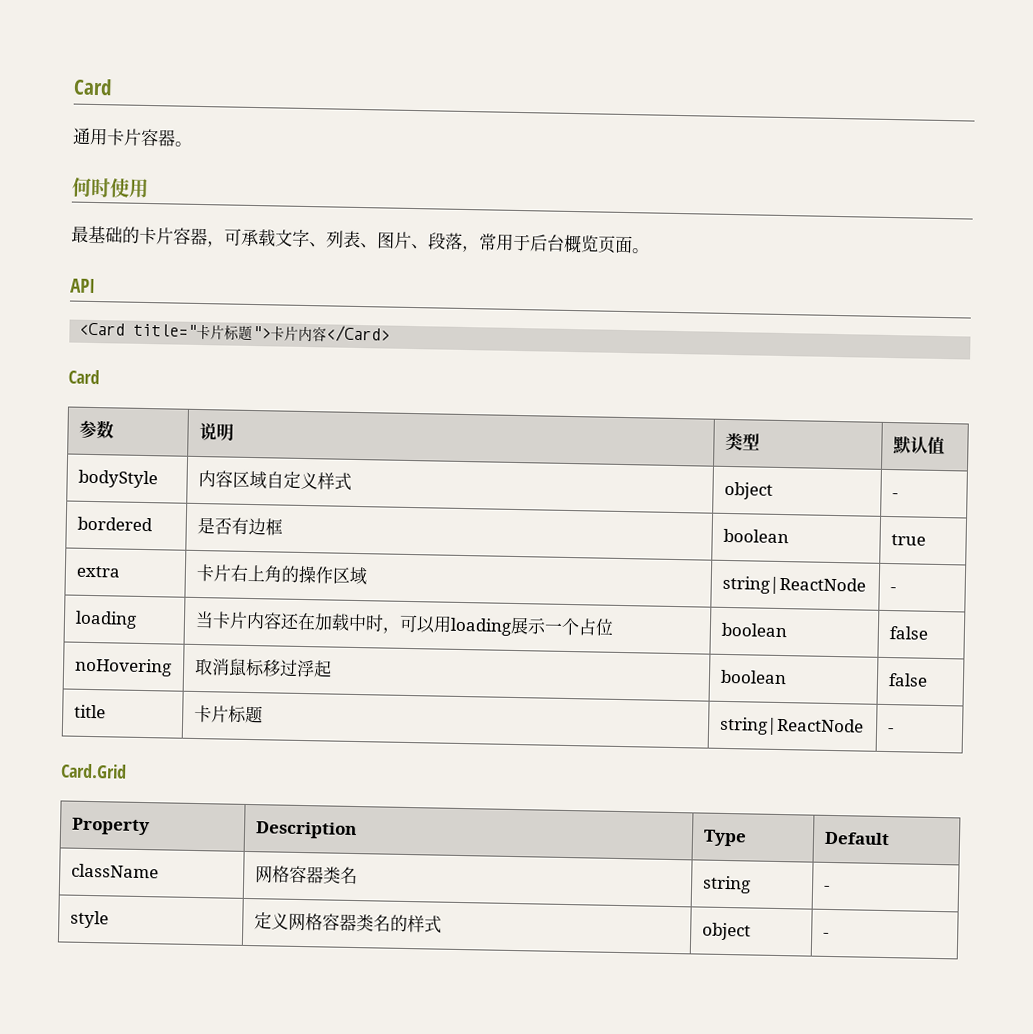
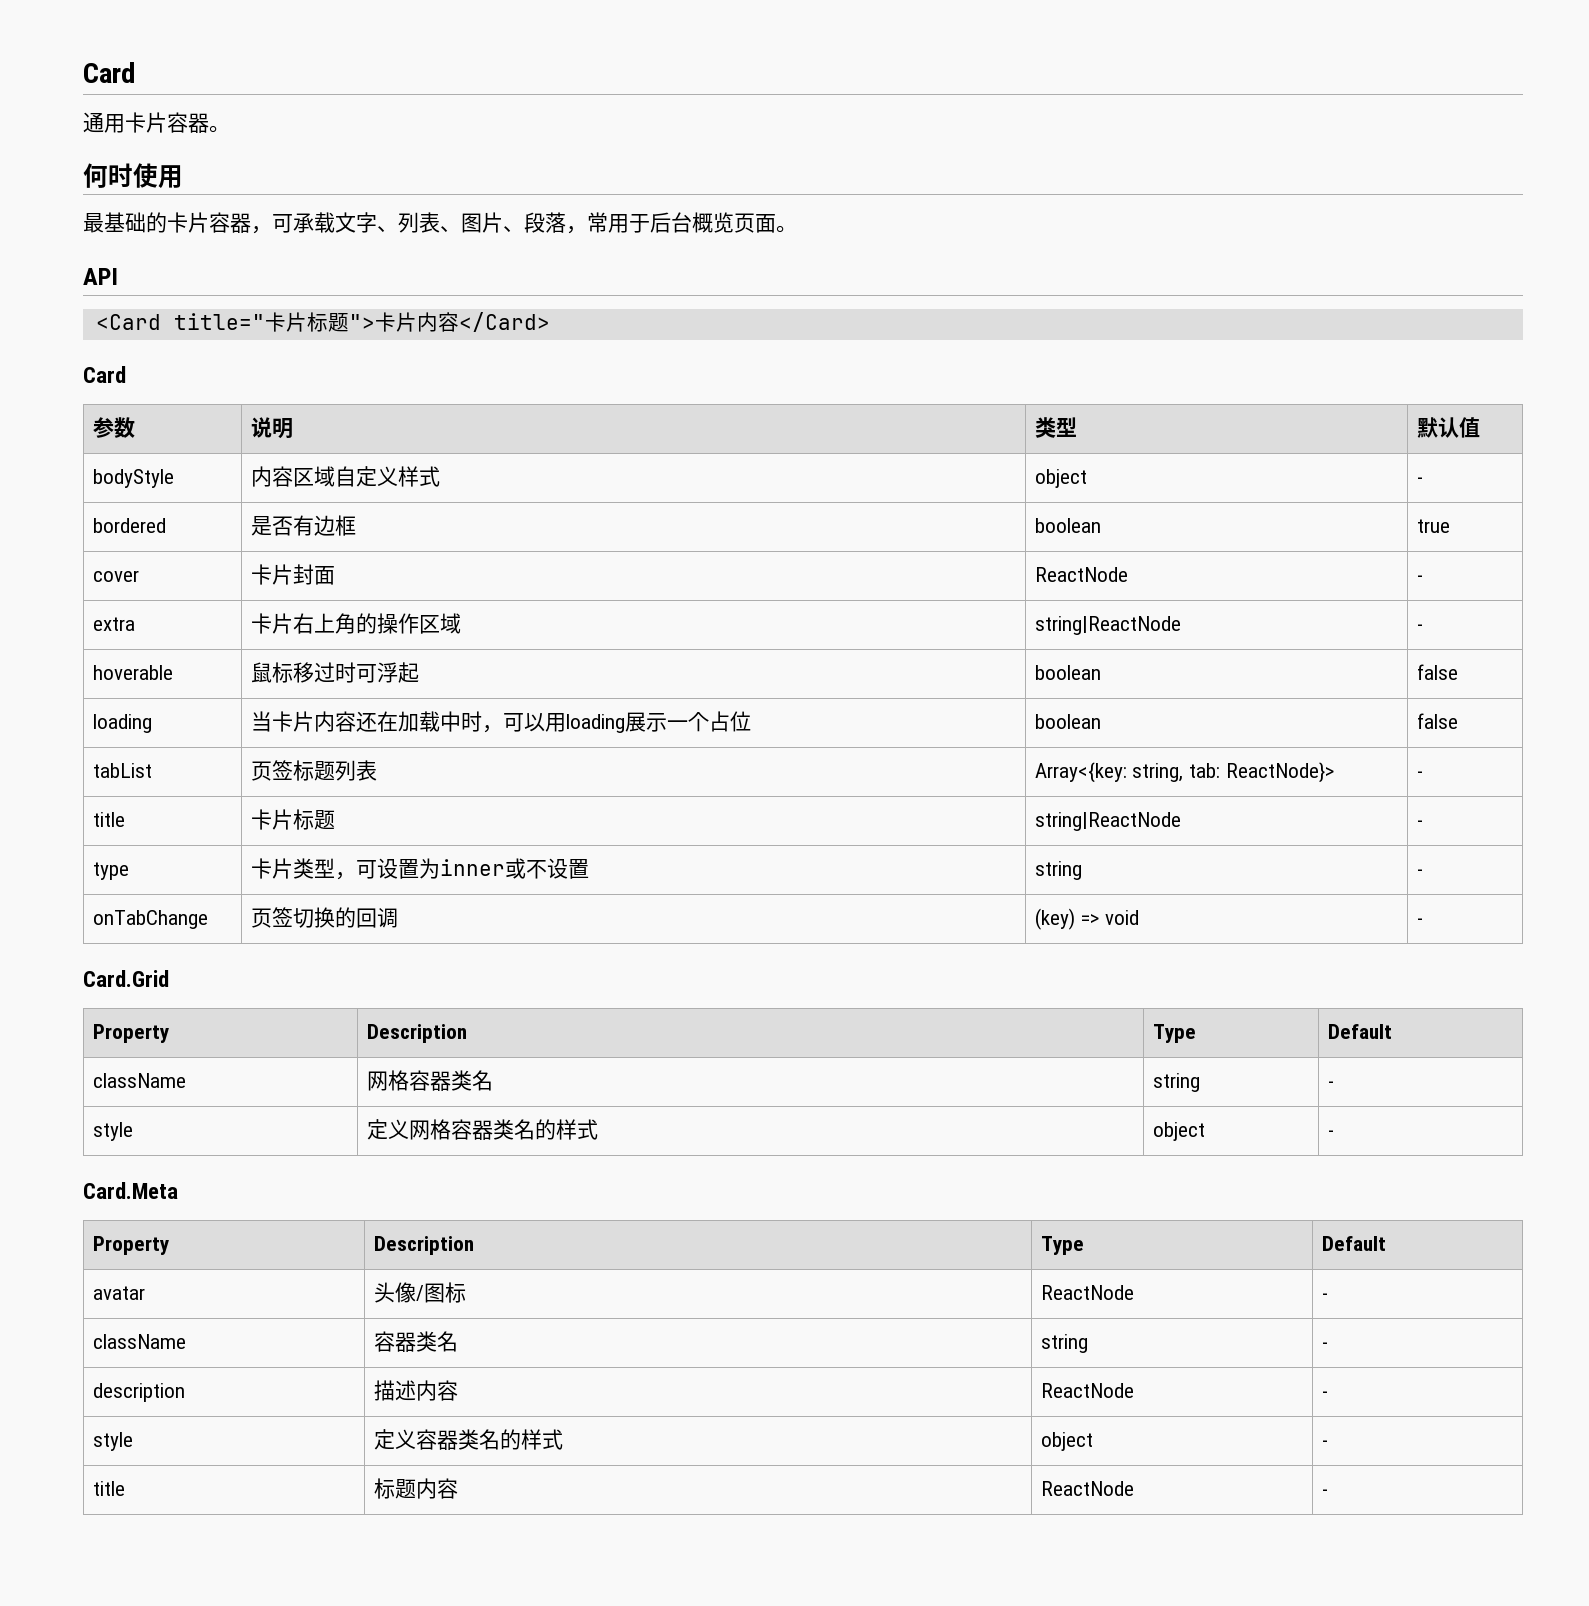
+ cover | 卡片封面 | ReactNode | -
+ hoverable | 鼠标移过时可浮起 | boolean | false
- noHovering | 取消鼠标移过浮起 | boolean | false
+ tabList | 页签标题列表 | Array<{key: string, tab: ReactNode}> | -
+ type | 卡片类型，可设置为inner或不设置 | string | -
+ onTabChange | 页签切换的回调 | (key) => void | -
+ Card.Meta
+ Property | Description | Type | Default
+ avatar | 头像/图标 | ReactNode | -
+ className | 容器类名 | string | -
+ description | 描述内容 | ReactNode | -
+ style | 定义容器类名的样式 | object | -
+ title | 标题内容 | ReactNode | -

